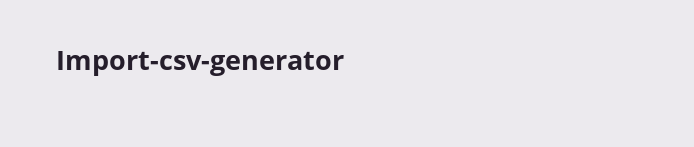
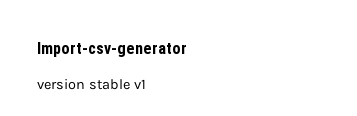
+ version stable v1

